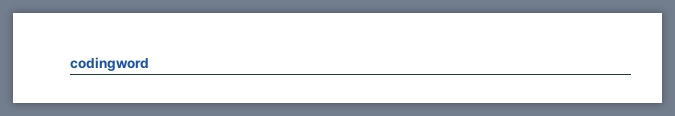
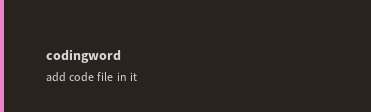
+ add code file in it

